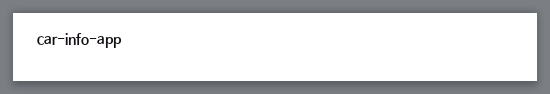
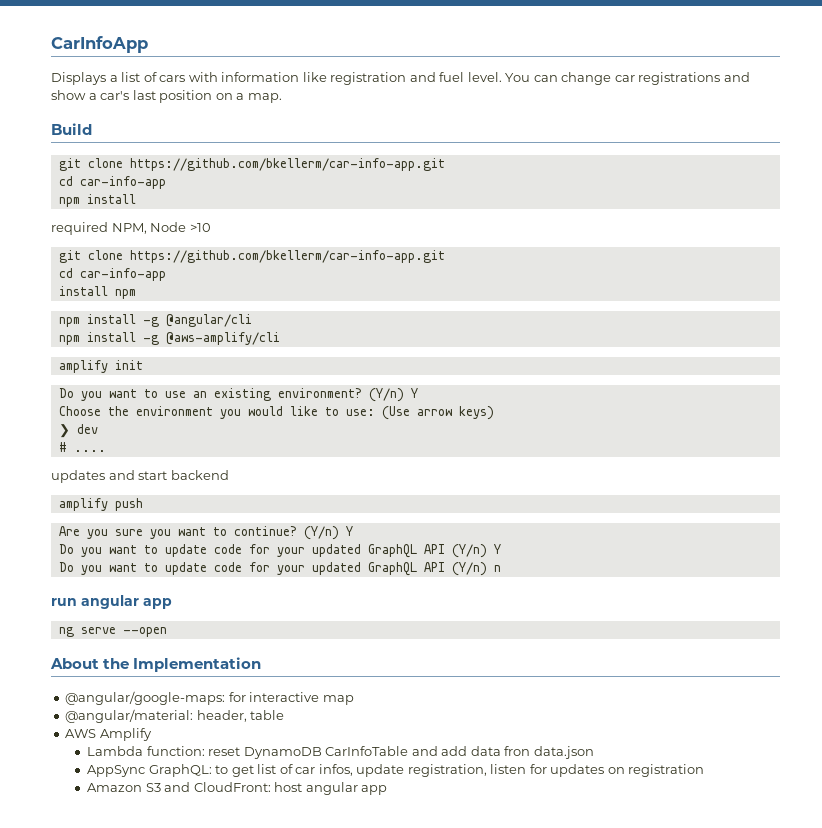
- car-info-app
+ CarInfoApp
+ Displays a list of cars with information like registration and fuel level. You can change car registrations and show a car's last position on a map.
+ Build
+ git clone https://github.com/bkellerm/car-info-app.git
+ cd car-info-app
+ npm install
+ required NPM, Node >10
+ git clone https://github.com/bkellerm/car-info-app.git
+ cd car-info-app
+ install npm
+ npm install -g @angular/cli
+ npm install -g @aws-amplify/cli
+ amplify init
+ Do you want to use an existing environment? (Y/n) Y
+ Choose the environment you would like to use: (Use arrow keys)
+ ❯ dev
+ # ....
+ updates and start backend
+ amplify push
+ Are you sure you want to continue? (Y/n) Y
+ Do you want to update code for your updated GraphQL API (Y/n) Y
+ Do you want to update code for your updated GraphQL API (Y/n) n
+ run angular app
+ ng serve --open
+ About the Implementation
+ @angular/google-maps: for interactive map
+ @angular/material: header, table
+ AWS Amplify
+ Lambda function: reset DynamoDB CarInfoTable and add data fron data.json
+ AppSync GraphQL: to get list of car infos, update registration, listen for updates on registration
+ Amazon S3 and CloudFront: host angular app

